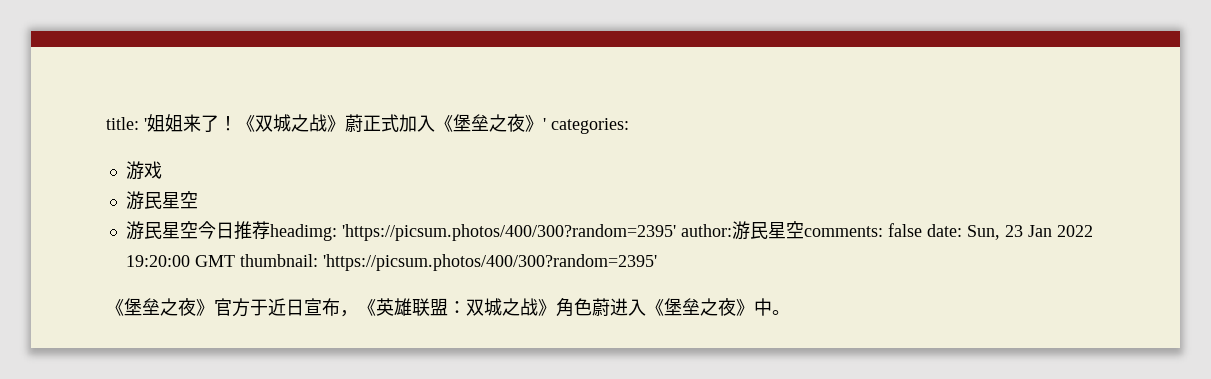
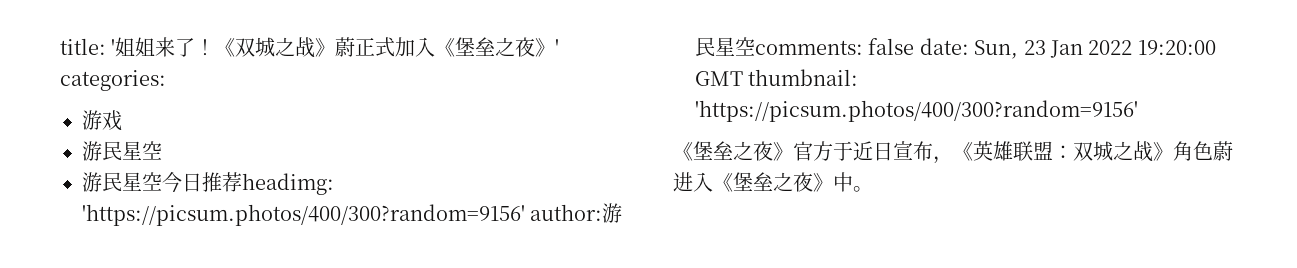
- 游民星空今日推荐headimg: 'https://picsum.photos/400/300?random=2395' author:游民星空comments: false date: Sun, 23 Jan 2022 19:20:00 GMT thumbnail: 'https://picsum.photos/400/300?random=2395'
+ 游民星空今日推荐headimg: 'https://picsum.photos/400/300?random=9156' author:游民星空comments: false date: Sun, 23 Jan 2022 19:20:00 GMT thumbnail: 'https://picsum.photos/400/300?random=9156'

